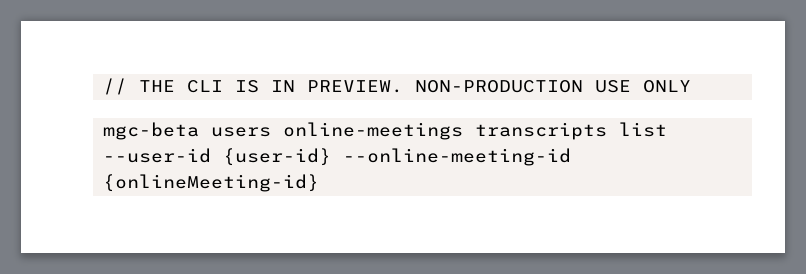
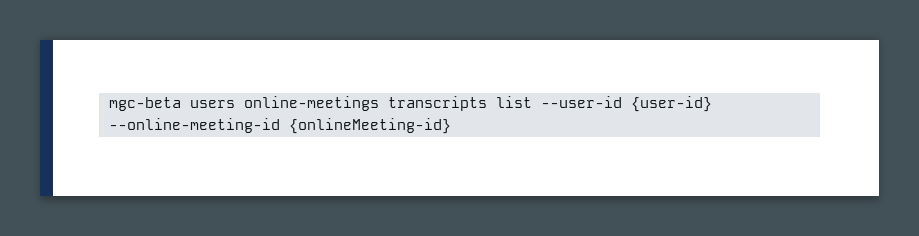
- // THE CLI IS IN PREVIEW. NON-PRODUCTION USE ONLY

